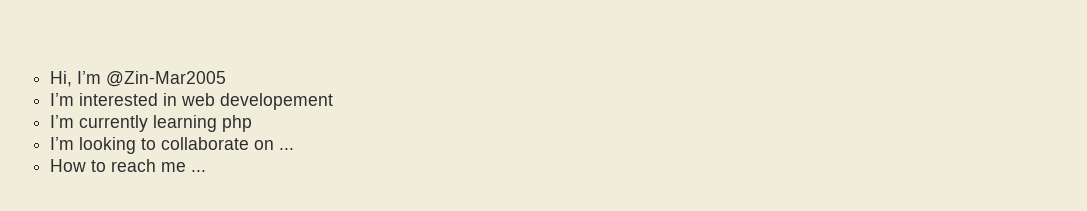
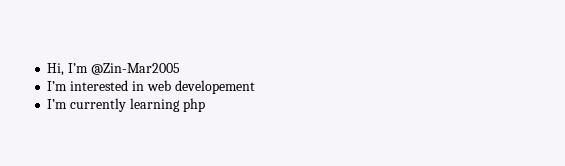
- I’m looking to collaborate on ...
- How to reach me ...

